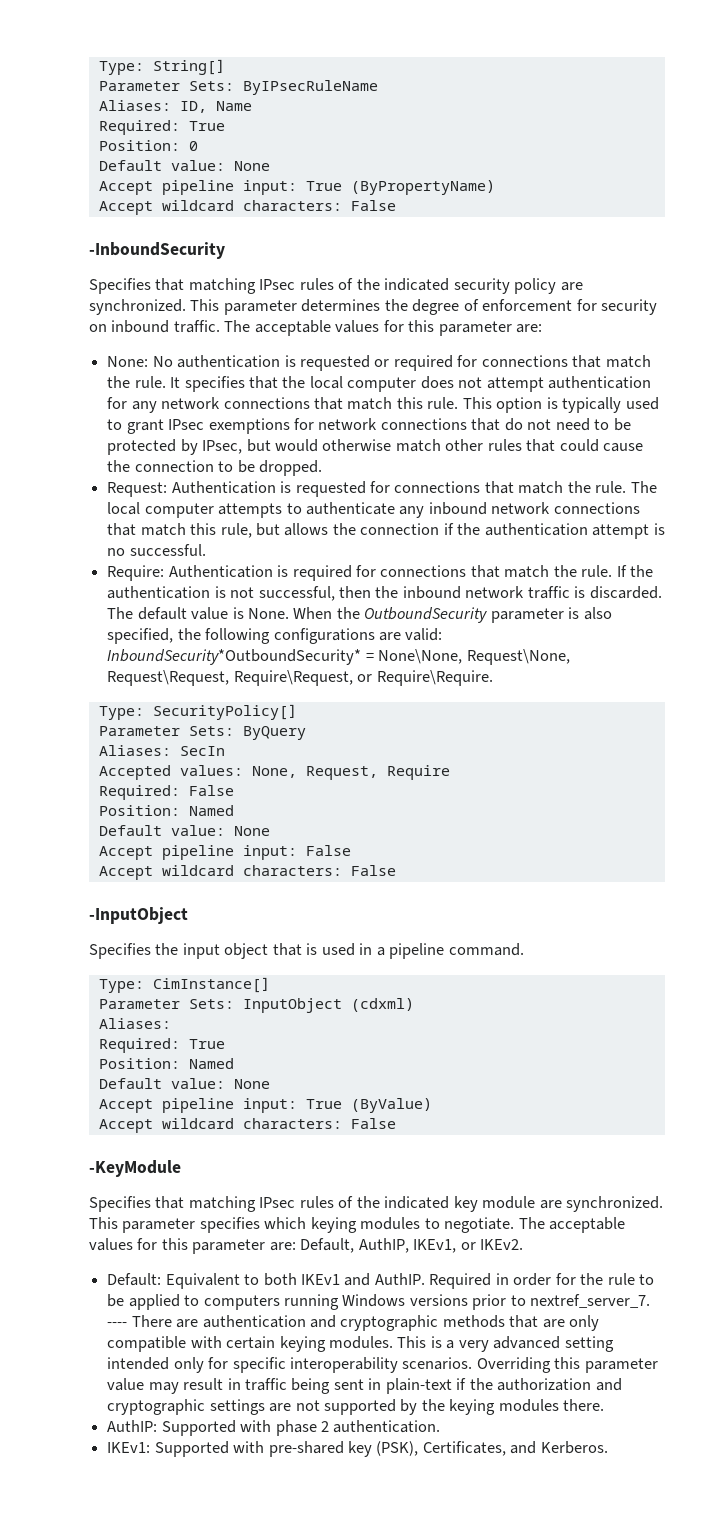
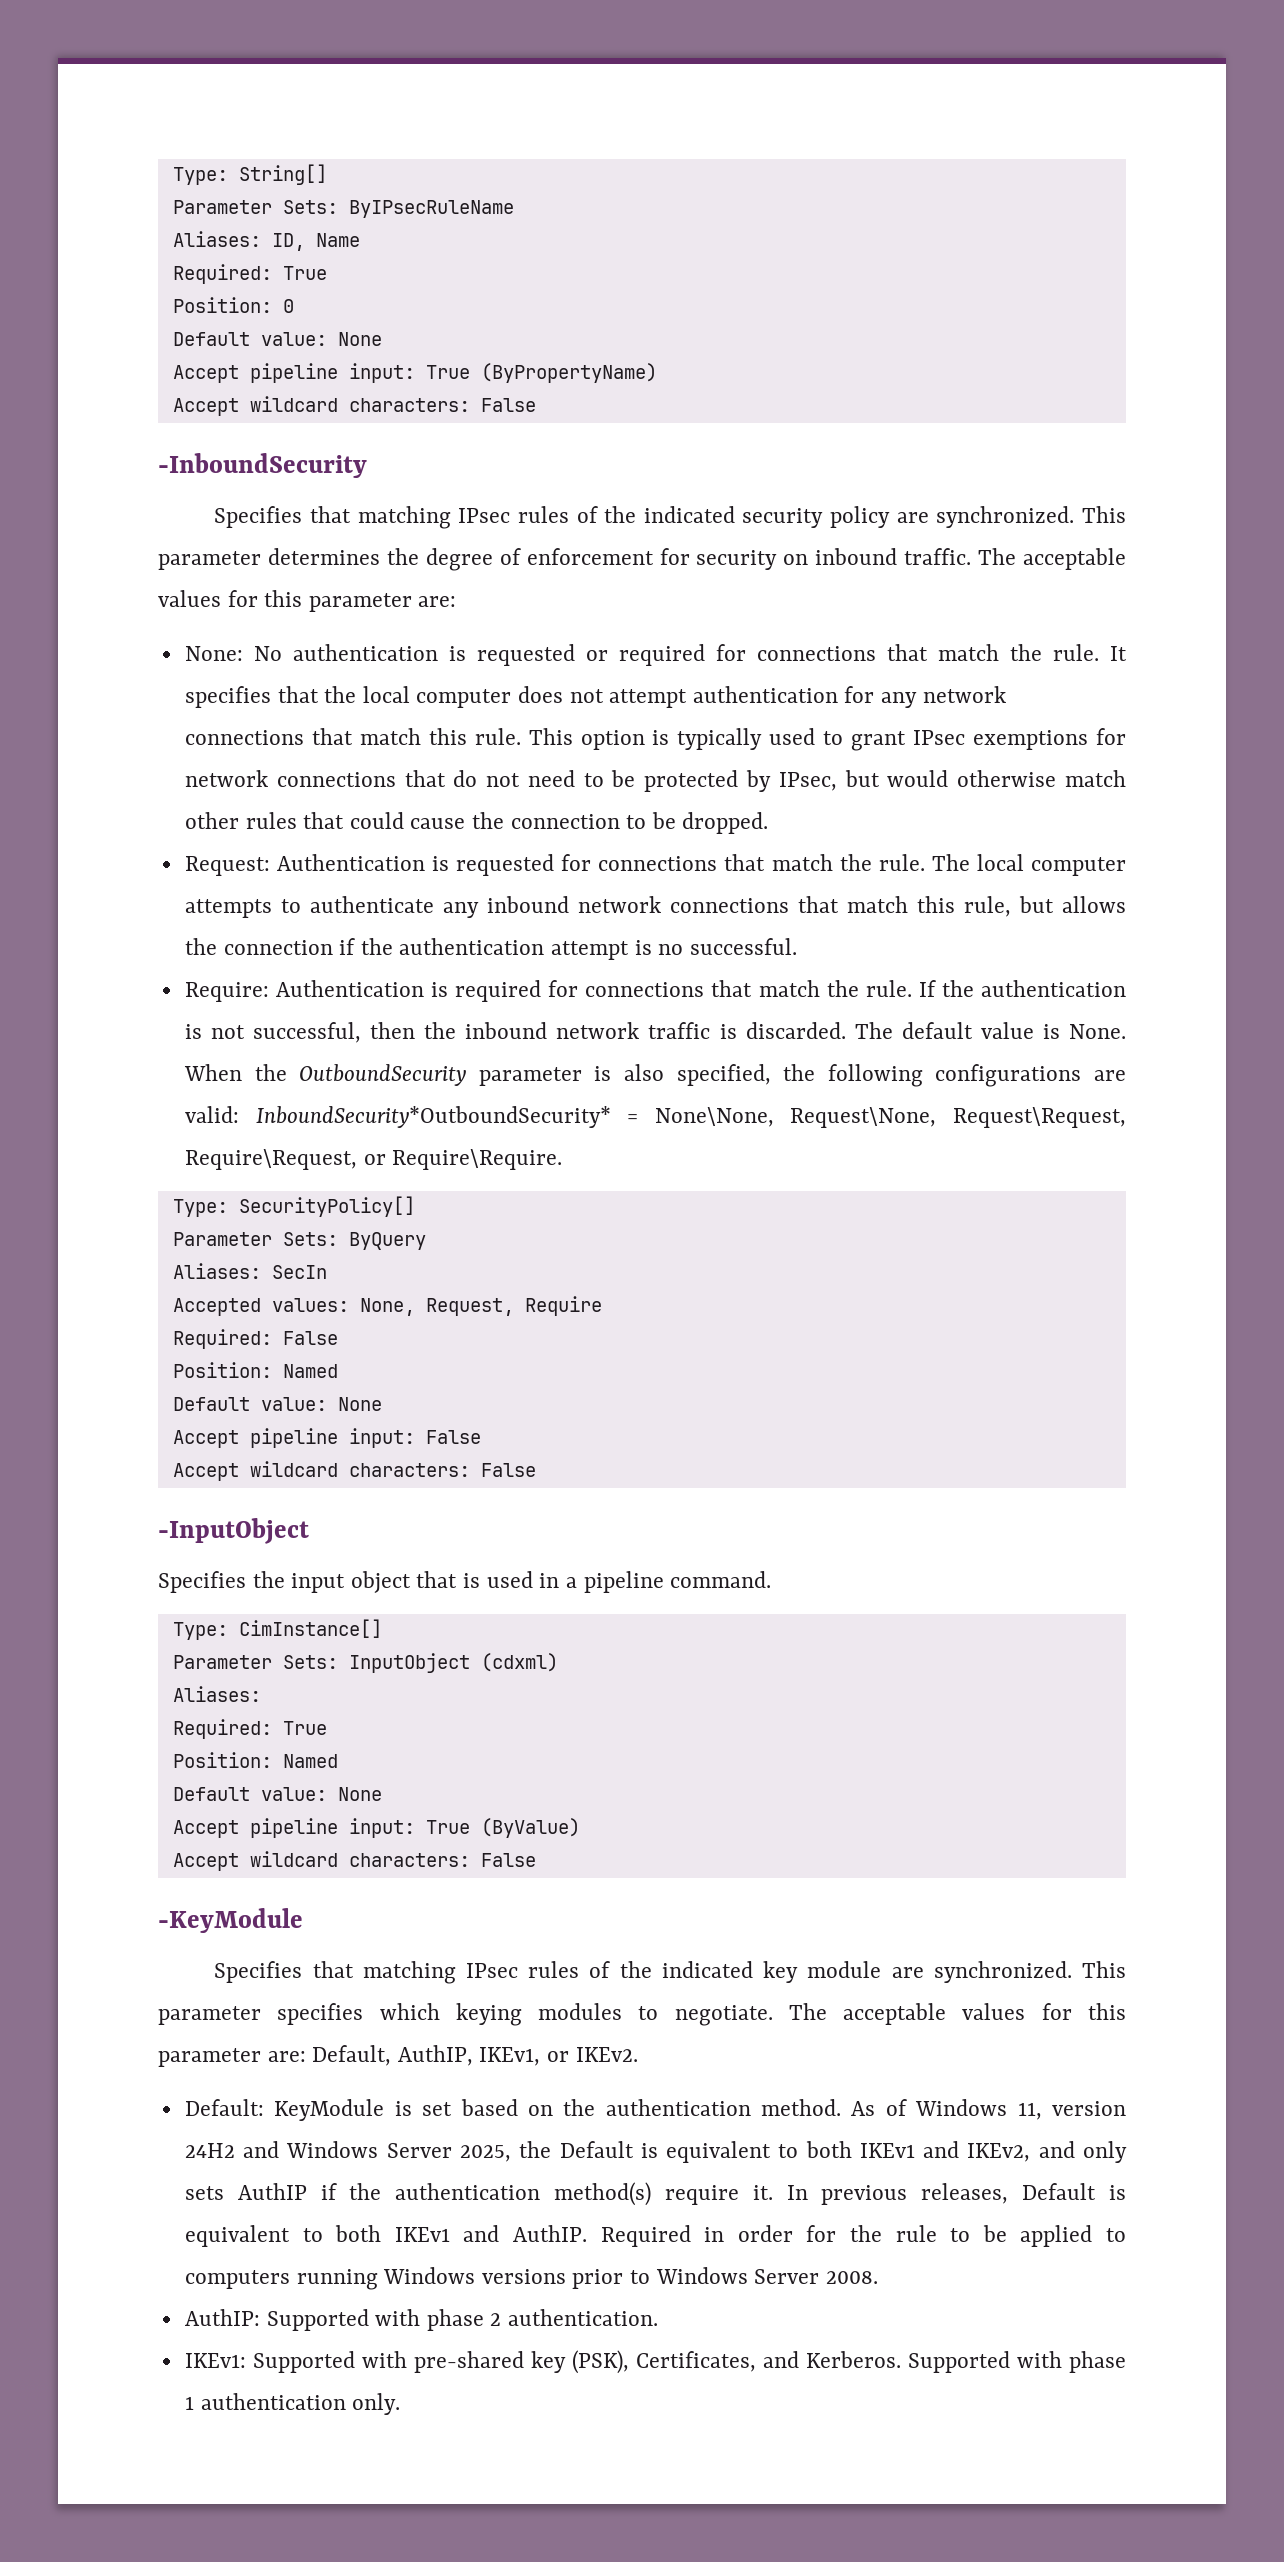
- Default: Equivalent to both IKEv1 and AuthIP.
+ Default: KeyModule is set based on the authentication method. As of Windows 11, version 24H2 and Windows Server 2025, the Default is equivalent to both IKEv1 and IKEv2, and only sets AuthIP if the authentication method(s) require it. In previous releases, Default is equivalent to both IKEv1 and AuthIP.
- Required in order for the rule to be applied to computers running Windows versions prior to nextref_server_7. ---- There are authentication and cryptographic methods that are only compatible with certain keying modules. This is a very advanced setting intended only for specific interoperability scenarios. Overriding this parameter value may result in traffic being sent in plain-text if the authorization and cryptographic settings are not supported by the keying modules there.
+ Required in order for the rule to be applied to computers running Windows versions prior to Windows Server 2008.
+ Supported with phase 1 authentication only.

